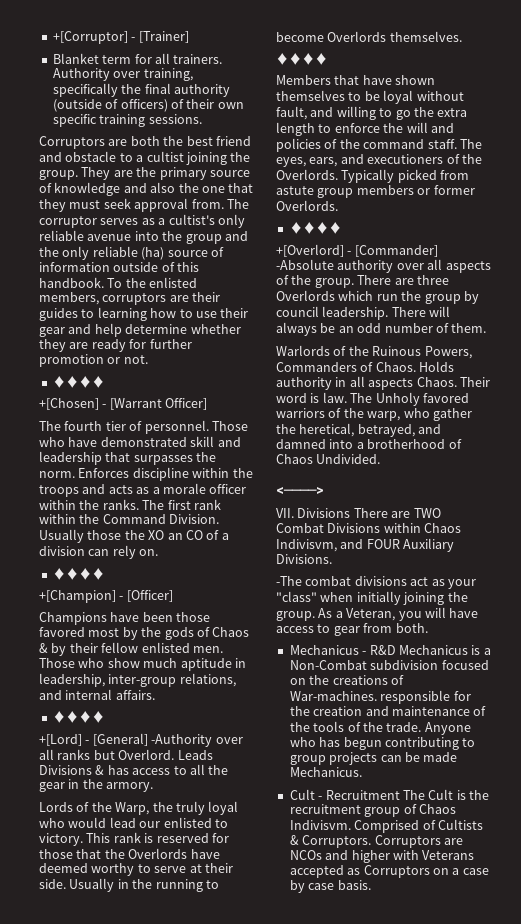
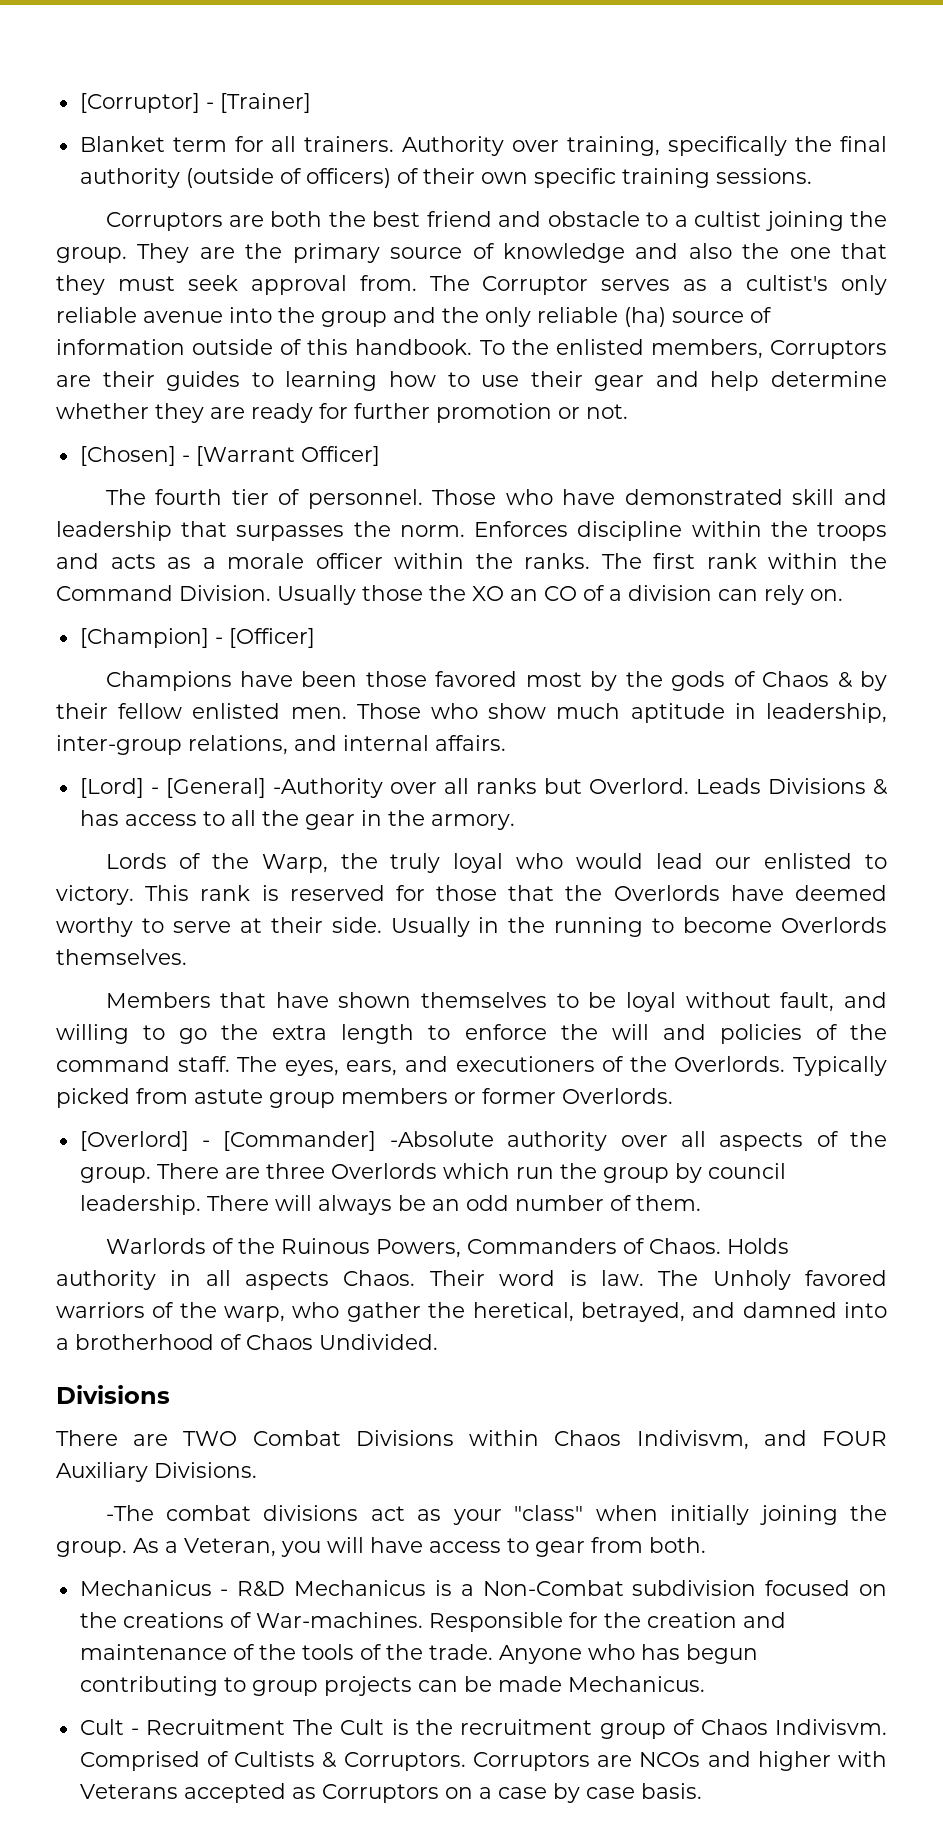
- +[Corruptor] - [Trainer]
+ [Corruptor] - [Trainer]
- The corruptor serves as a cultist's only reliable avenue into the group and the only reliable (ha) source of information outside of this handbook.
+ The Corruptor serves as a cultist's only reliable avenue into the group and the only reliable (ha) source of information outside of this handbook.
- To the enlisted members, corruptors are their guides to learning how to use their gear and help determine whether they are ready for further promotion or not.
- ♦♦♦♦
- +[Chosen] - [Warrant Officer]
+ To the enlisted members, Corruptors are their guides to learning how to use their gear and help determine whether they are ready for further promotion or not.
+ [Chosen] - [Warrant Officer]
  Usually those the XO an CO of a division can rely on.
- ♦♦♦♦
- +[Champion] - [Officer]
+ [Champion] - [Officer]
  Those who show much aptitude in leadership, inter-group relations, and internal affairs.
- ♦♦♦♦
- +[Lord] - [General] -Authority over all ranks but Overlord.
+ [Lord] - [General] -Authority over all ranks but Overlord.
  Usually in the running to become Overlords themselves.
- ♦♦♦♦
  Typically picked from astute group members or former Overlords.
- ♦♦♦♦
- +[Overlord] - [Commander] -Absolute authority over all aspects of the group.
+ [Overlord] - [Commander] -Absolute authority over all aspects of the group.
  The Unholy favored warriors of the warp, who gather the heretical, betrayed, and damned into a brotherhood of Chaos Undivided.
- <────>
- VII. Divisions There are TWO Combat Divisions within Chaos Indivisvm, and FOUR Auxiliary Divisions.
+ Divisions
+ There are TWO Combat Divisions within Chaos Indivisvm, and FOUR Auxiliary Divisions.
- Mechanicus - R&D Mechanicus is a Non-Combat subdivision focused on the creations of War-machines. responsible for the creation and maintenance of the tools of the trade.
+ Mechanicus - R&D Mechanicus is a Non-Combat subdivision focused on the creations of War-machines. Responsible for the creation and maintenance of the tools of the trade.

